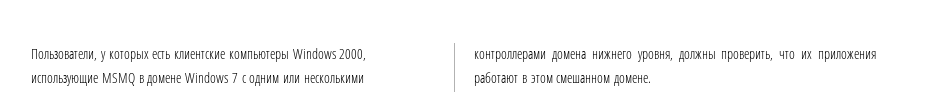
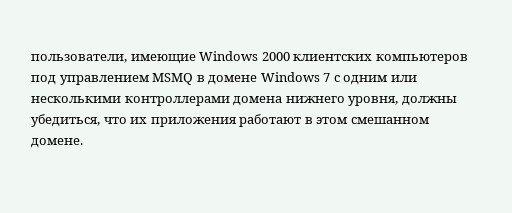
- Пользователи, у которых есть клиентские компьютеры Windows 2000, использующие MSMQ в домене Windows 7 с одним или несколькими контроллерами домена нижнего уровня, должны проверить, что их приложения работают в этом смешанном домене.
+ пользователи, имеющие Windows 2000 клиентских компьютеров под управлением MSMQ в домене Windows 7 с одним или несколькими контроллерами домена нижнего уровня, должны убедиться, что их приложения работают в этом смешанном домене.

